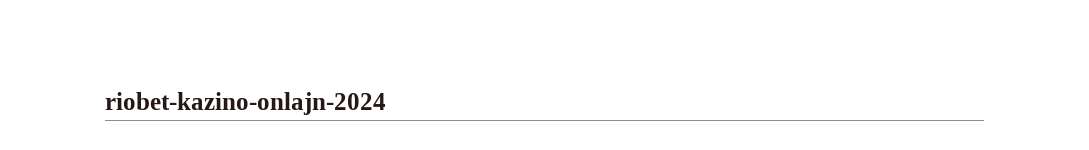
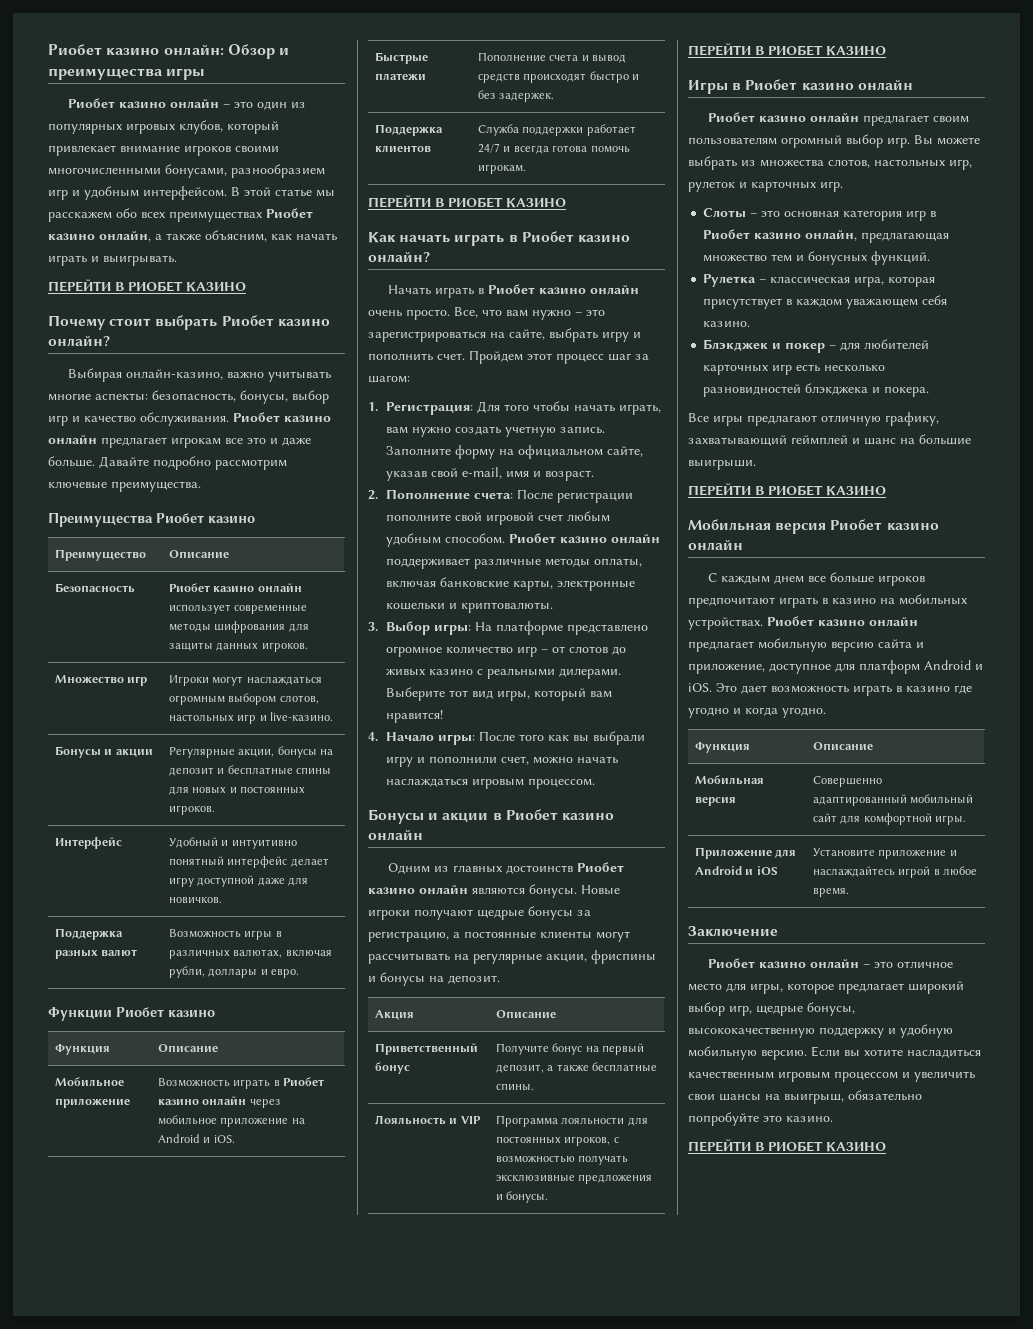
- riobet-kazino-onlajn-2024
+ Риобет казино онлайн: Обзор и преимущества игры
+ Риобет казино онлайн – это один из популярных игровых клубов, который привлекает внимание игроков своими многочисленными бонусами, разнообразием игр и удобным интерфейсом. В этой статье мы расскажем обо всех преимуществах Риобет казино онлайн, а также объясним, как начать играть и выигрывать.
+ ПЕРЕЙТИ В РИОБЕТ КАЗИНО
+ Почему стоит выбрать Риобет казино онлайн?
+ Выбирая онлайн-казино, важно учитывать многие аспекты: безопасность, бонусы, выбор игр и качество обслуживания. Риобет казино онлайн предлагает игрокам все это и даже больше. Давайте подробно рассмотрим ключевые преимущества.
+ Преимущества Риобет казино
+ Преимущество | Описание
+ Безопасность | Риобет казино онлайн использует современные методы шифрования для защиты данных игроков.
+ Множество игр | Игроки могут наслаждаться огромным выбором слотов, настольных игр и live-казино.
+ Бонусы и акции | Регулярные акции, бонусы на депозит и бесплатные спины для новых и постоянных игроков.
+ Интерфейс | Удобный и интуитивно понятный интерфейс делает игру доступной даже для новичков.
+ Поддержка разных валют | Возможность игры в различных валютах, включая рубли, доллары и евро.
+ Функции Риобет казино
+ Функция | Описание
+ Мобильное приложение | Возможность играть в Риобет казино онлайн через мобильное приложение на Android и iOS.
+ Быстрые платежи | Пополнение счета и вывод средств происходят быстро и без задержек.
+ Поддержка клиентов | Служба поддержки работает 24/7 и всегда готова помочь игрокам.
+ ПЕРЕЙТИ В РИОБЕТ КАЗИНО
+ Как начать играть в Риобет казино онлайн?
+ Начать играть в Риобет казино онлайн очень просто. Все, что вам нужно – это зарегистрироваться на сайте, выбрать игру и пополнить счет. Пройдем этот процесс шаг за шагом:
+ 1. Регистрация: Для того чтобы начать играть, вам нужно создать учетную запись. Заполните форму на официальном сайте, указав свой e-mail, имя и возраст.
+ 2. Пополнение счета: После регистрации пополните свой игровой счет любым удобным способом. Риобет казино онлайн поддерживает различные методы оплаты, включая банковские карты, электронные кошельки и криптовалюты.
+ 3. Выбор игры: На платформе представлено огромное количество игр – от слотов до живых казино с реальными дилерами. Выберите тот вид игры, который вам нравится!
+ 4. Начало игры: После того как вы выбрали игру и пополнили счет, можно начать наслаждаться игровым процессом.
+ Бонусы и акции в Риобет казино онлайн
+ Одним из главных достоинств Риобет казино онлайн являются бонусы. Новые игроки получают щедрые бонусы за регистрацию, а постоянные клиенты могут рассчитывать на регулярные акции, фриспины и бонусы на депозит.
+ Акция | Описание
+ Приветственный бонус | Получите бонус на первый депозит, а также бесплатные спины.
+ Лояльность и VIP | Программа лояльности для постоянных игроков, с возможностью получать эксклюзивные предложения и бонусы.
+ ПЕРЕЙТИ В РИОБЕТ КАЗИНО
+ Игры в Риобет казино онлайн
+ Риобет казино онлайн предлагает своим пользователям огромный выбор игр. Вы можете выбрать из множества слотов, настольных игр, рулеток и карточных игр.
+ Слоты – это основная категория игр в Риобет казино онлайн, предлагающая множество тем и бонусных функций.
+ Рулетка – классическая игра, которая присутствует в каждом уважающем себя казино.
+ Блэкджек и покер – для любителей карточных игр есть несколько разновидностей блэкджека и покера.
+ Все игры предлагают отличную графику, захватывающий геймплей и шанс на большие выигрыши.
+ ПЕРЕЙТИ В РИОБЕТ КАЗИНО
+ Мобильная версия Риобет казино онлайн
+ С каждым днем все больше игроков предпочитают играть в казино на мобильных устройствах. Риобет казино онлайн предлагает мобильную версию сайта и приложение, доступное для платформ Android и iOS. Это дает возможность играть в казино где угодно и когда угодно.
+ Функция | Описание
+ Мобильная версия | Совершенно адаптированный мобильный сайт для комфортной игры.
+ Приложение для Android и iOS | Установите приложение и наслаждайтесь игрой в любое время.
+ Заключение
+ Риобет казино онлайн – это отличное место для игры, которое предлагает широкий выбор игр, щедрые бонусы, высококачественную поддержку и удобную мобильную версию. Если вы хотите насладиться качественным игровым процессом и увеличить свои шансы на выигрыш, обязательно попробуйте это казино.
+ ПЕРЕЙТИ В РИОБЕТ КАЗИНО

